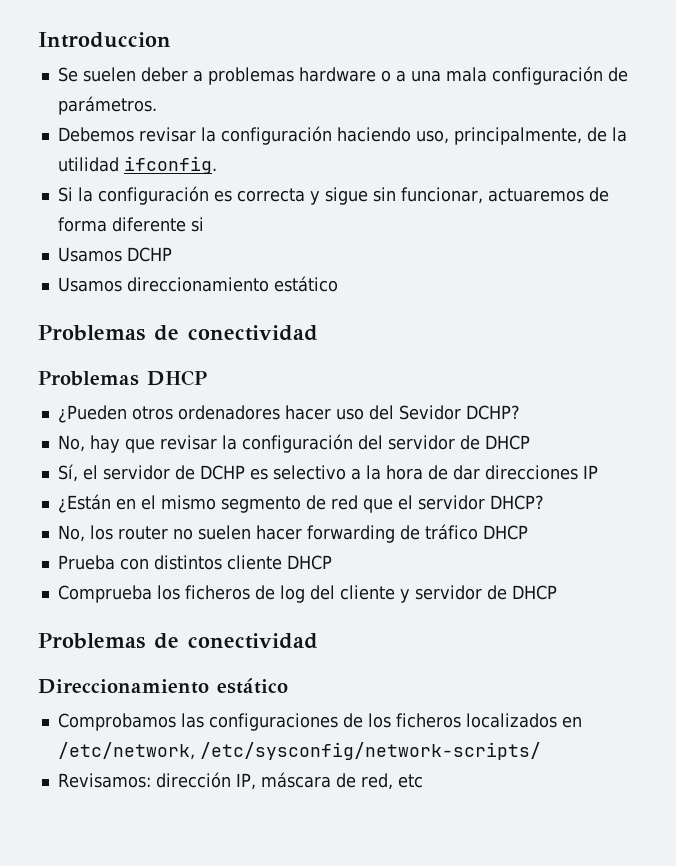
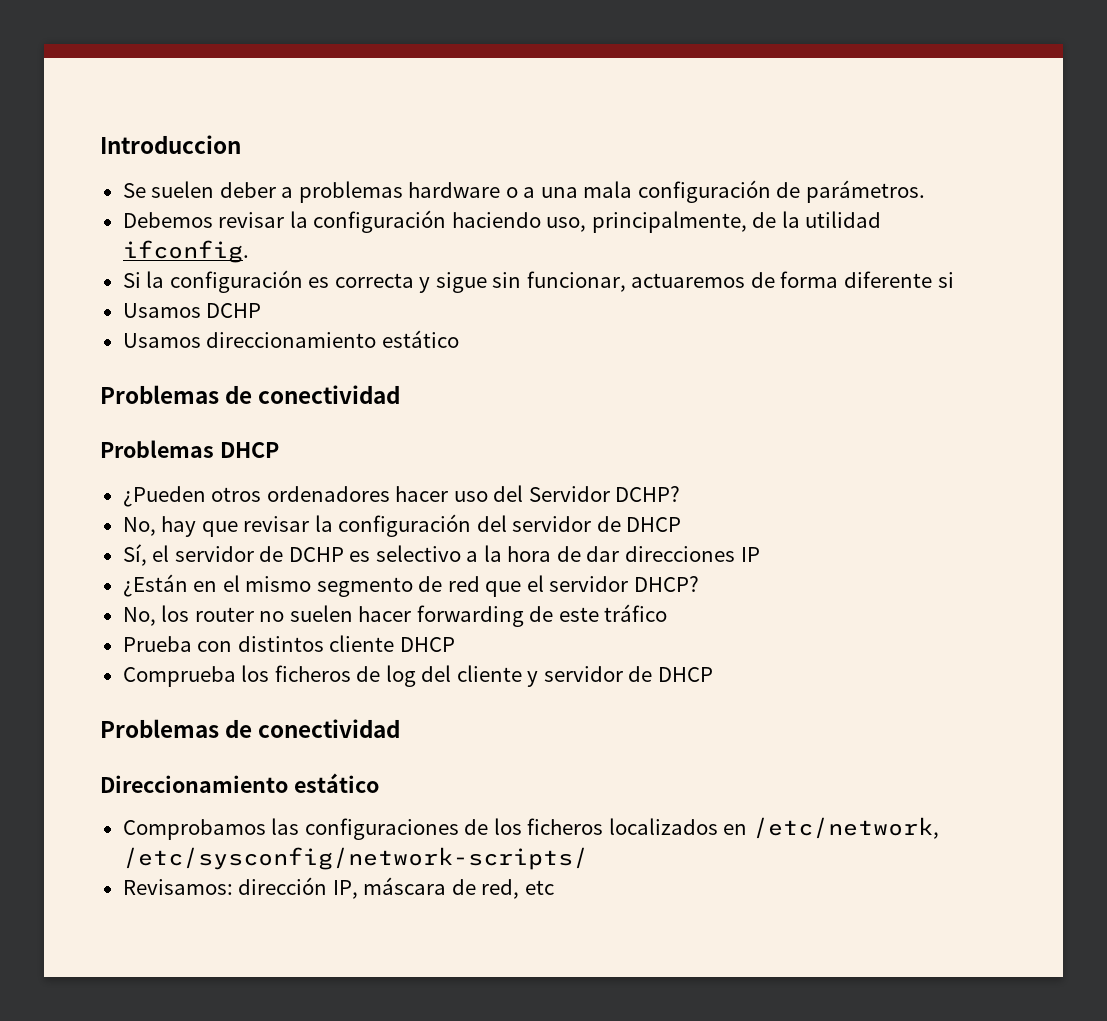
- ¿Pueden otros ordenadores hacer uso del Sevidor DCHP?
+ ¿Pueden otros ordenadores hacer uso del Servidor DCHP?
- No, los router no suelen hacer forwarding de tráfico DHCP
+ No, los router no suelen hacer forwarding de este tráfico

